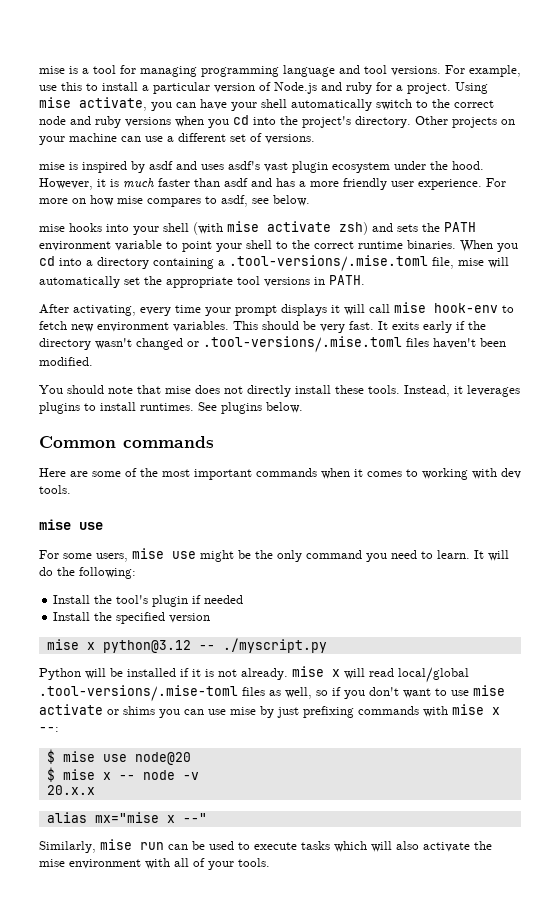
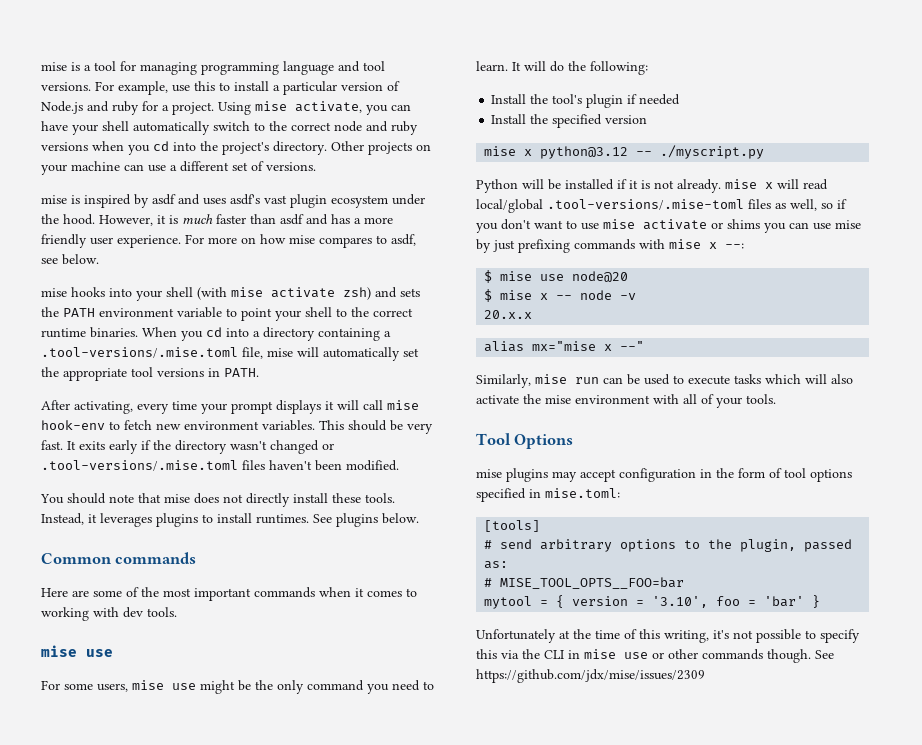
+ Tool Options
+ mise plugins may accept configuration in the form of tool options specified in mise.toml:
+ [tools]
+ # send arbitrary options to the plugin, passed as:
+ # MISE_TOOL_OPTS__FOO=bar
+ mytool = { version = '3.10', foo = 'bar' }
+ Unfortunately at the time of this writing, it's not possible to specify this via the CLI in mise use or other commands though. See https://github.com/jdx/mise/issues/2309

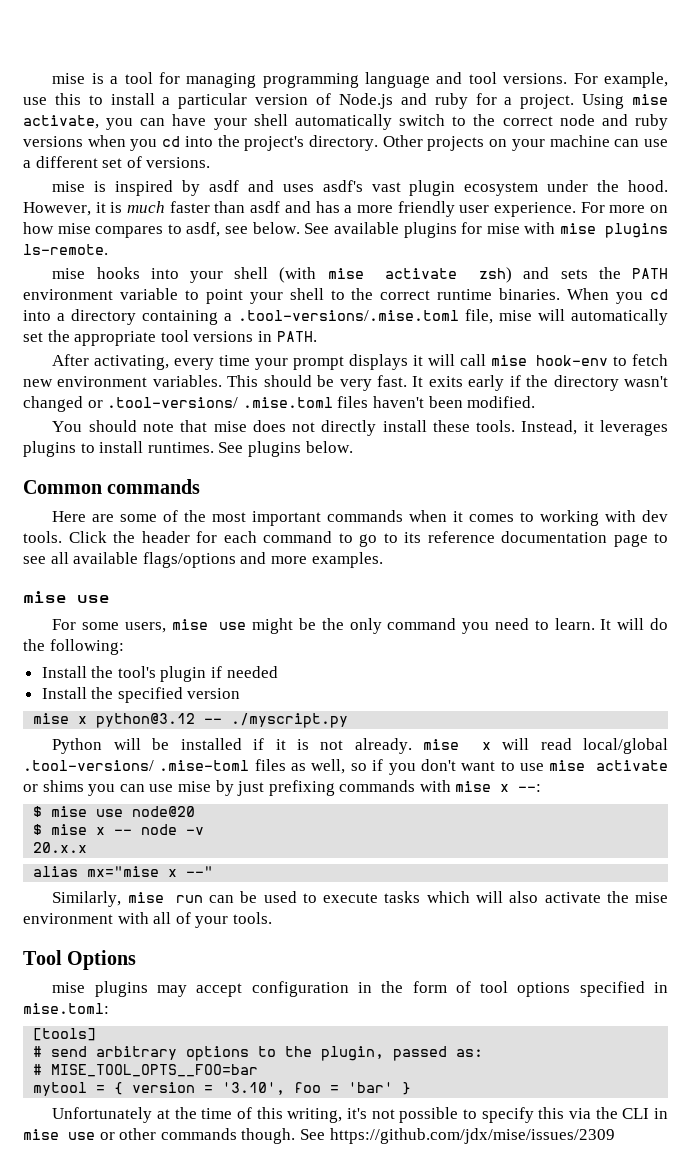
+ See available plugins for mise with mise plugins ls-remote.
- It exits early if the directory wasn't changed or .tool-versions/.mise.toml files haven't been modified.
+ It exits early if the directory wasn't changed or .tool-versions/ .mise.toml files haven't been modified.
+ Click the header for each command to go to its reference documentation page to see all available flags/options and more examples.
- Python will be installed if it is not already. mise x will read local/global .tool-versions/.mise-toml files as well, so if you don't want to use mise activate or shims you can use mise by just prefixing commands with mise x --:
+ Python will be installed if it is not already. mise x will read local/global .tool-versions/ .mise-toml files as well, so if you don't want to use mise activate or shims you can use mise by just prefixing commands with mise x --:

